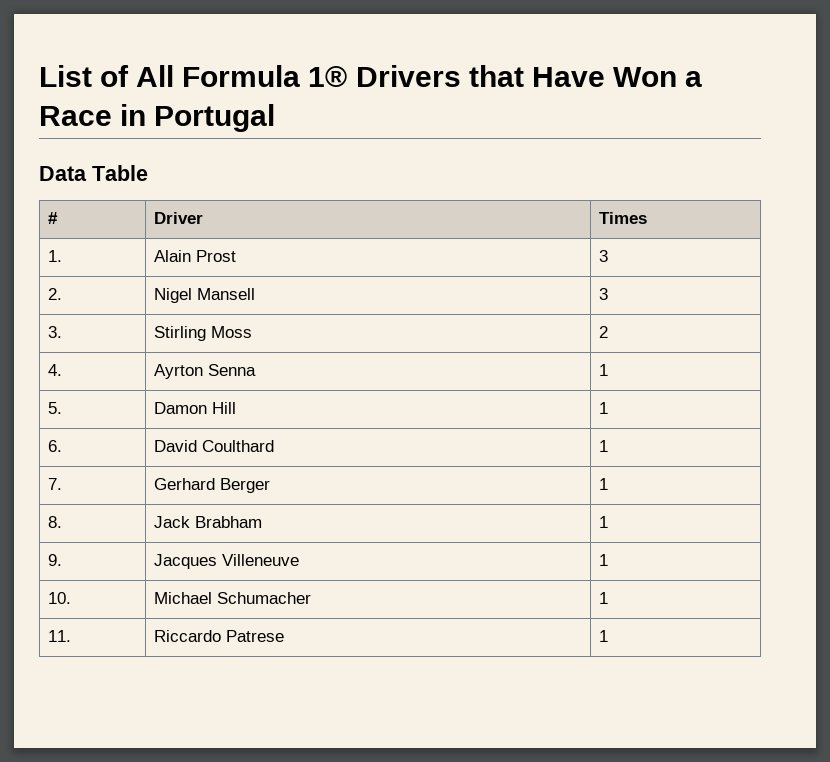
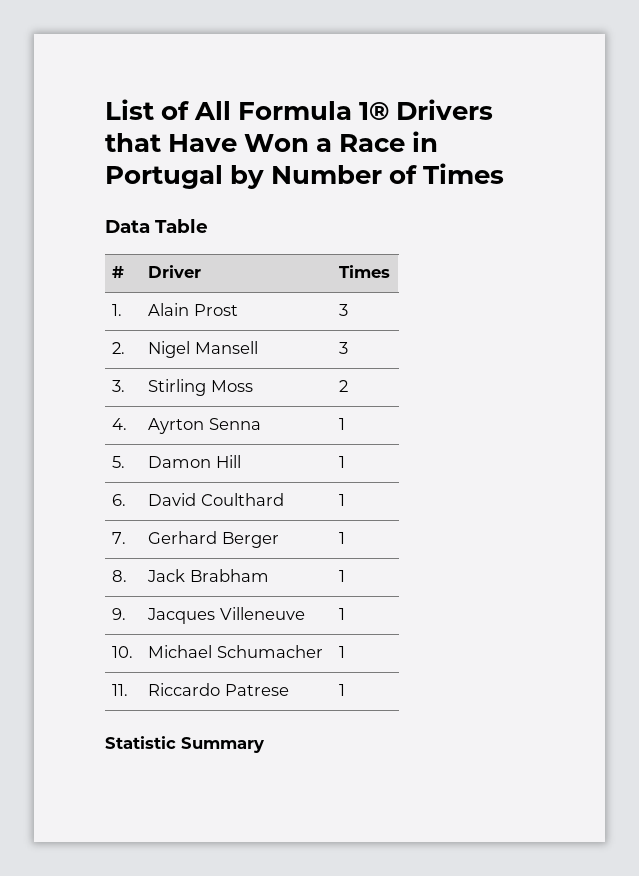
- List of All Formula 1® Drivers that Have Won a Race in Portugal
+ List of All Formula 1® Drivers that Have Won a Race in Portugal by Number of Times
+ Statistic Summary

